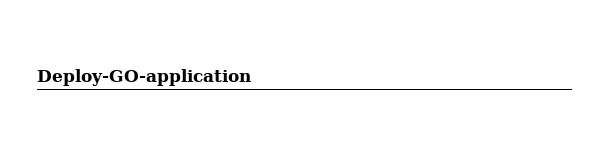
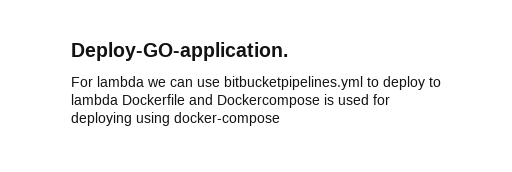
- Deploy-GO-application
+ Deploy-GO-application.
+ For lambda we can use bitbucketpipelines.yml to deploy to lambda Dockerfile and Dockercompose is used for deploying using docker-compose

